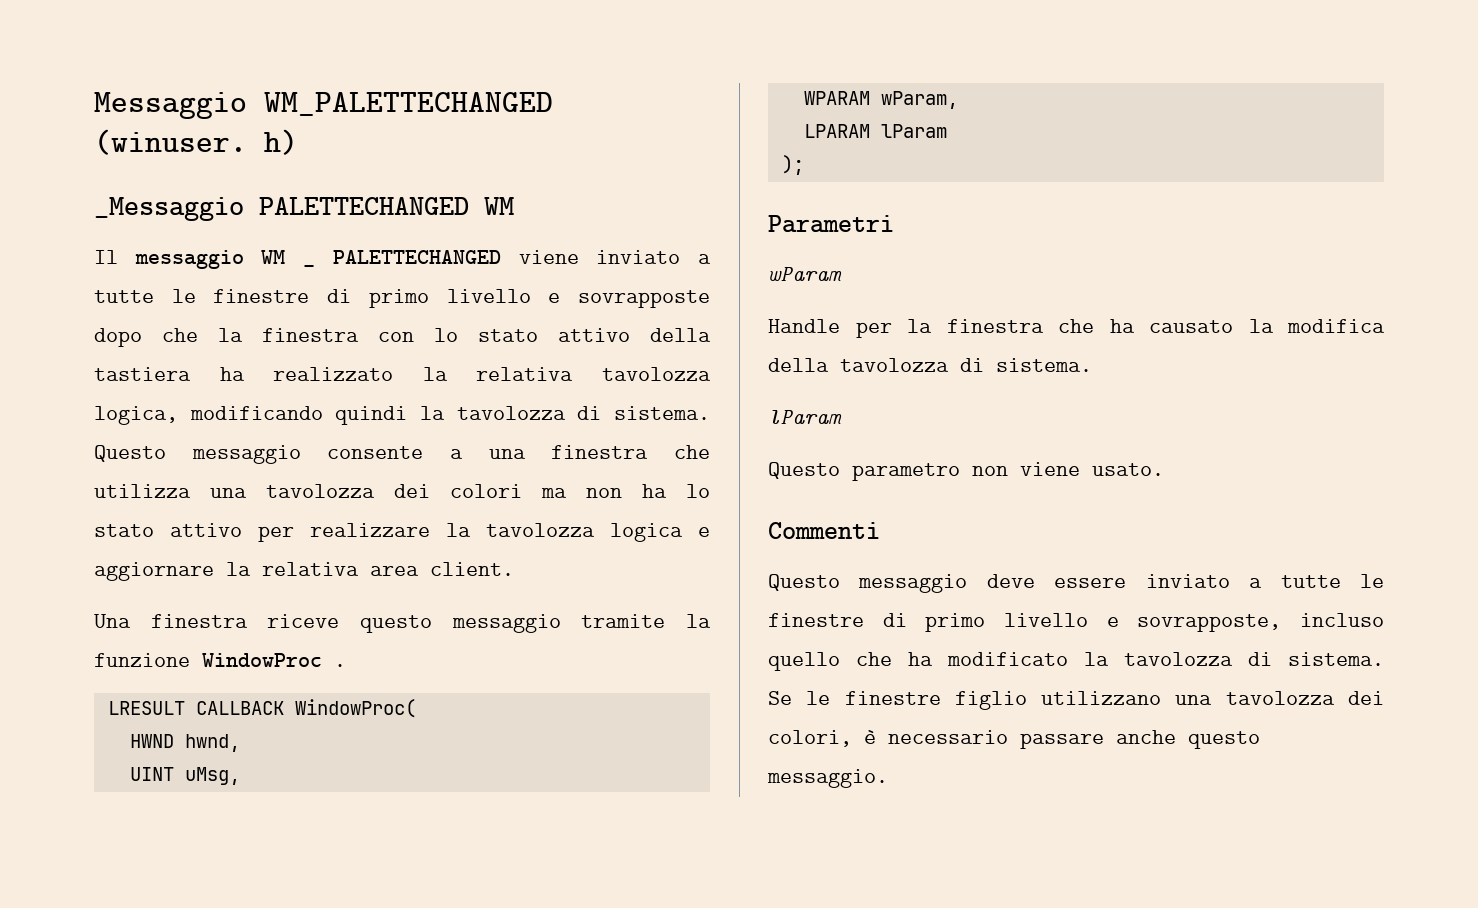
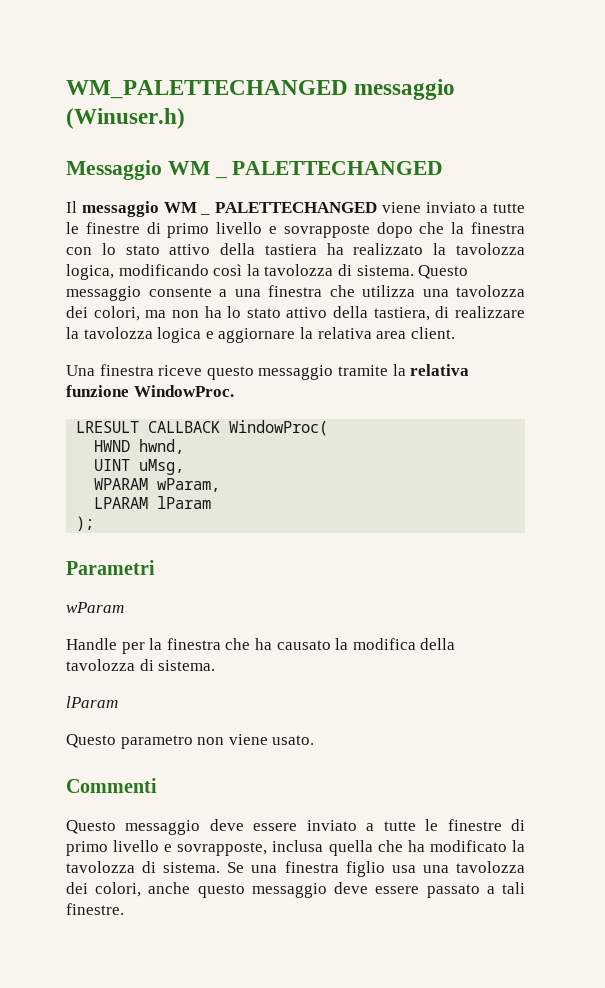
- Messaggio WM_PALETTECHANGED (winuser. h)
- _Messaggio PALETTECHANGED WM
+ WM_PALETTECHANGED messaggio (Winuser.h)
+ Messaggio WM _ PALETTECHANGED
- Il messaggio WM _ PALETTECHANGED viene inviato a tutte le finestre di primo livello e sovrapposte dopo che la finestra con lo stato attivo della tastiera ha realizzato la relativa tavolozza logica, modificando quindi la tavolozza di sistema.
+ Il messaggio WM _ PALETTECHANGED viene inviato a tutte le finestre di primo livello e sovrapposte dopo che la finestra con lo stato attivo della tastiera ha realizzato la tavolozza logica, modificando così la tavolozza di sistema.
- Questo messaggio consente a una finestra che utilizza una tavolozza dei colori ma non ha lo stato attivo per realizzare la tavolozza logica e aggiornare la relativa area client.
+ Questo messaggio consente a una finestra che utilizza una tavolozza dei colori, ma non ha lo stato attivo della tastiera, di realizzare la tavolozza logica e aggiornare la relativa area client.
- Una finestra riceve questo messaggio tramite la funzione WindowProc .
+ Una finestra riceve questo messaggio tramite la relativa funzione WindowProc.
- Questo messaggio deve essere inviato a tutte le finestre di primo livello e sovrapposte, incluso quello che ha modificato la tavolozza di sistema.
+ Questo messaggio deve essere inviato a tutte le finestre di primo livello e sovrapposte, inclusa quella che ha modificato la tavolozza di sistema.
- Se le finestre figlio utilizzano una tavolozza dei colori, è necessario passare anche questo messaggio.
+ Se una finestra figlio usa una tavolozza dei colori, anche questo messaggio deve essere passato a tali finestre.

